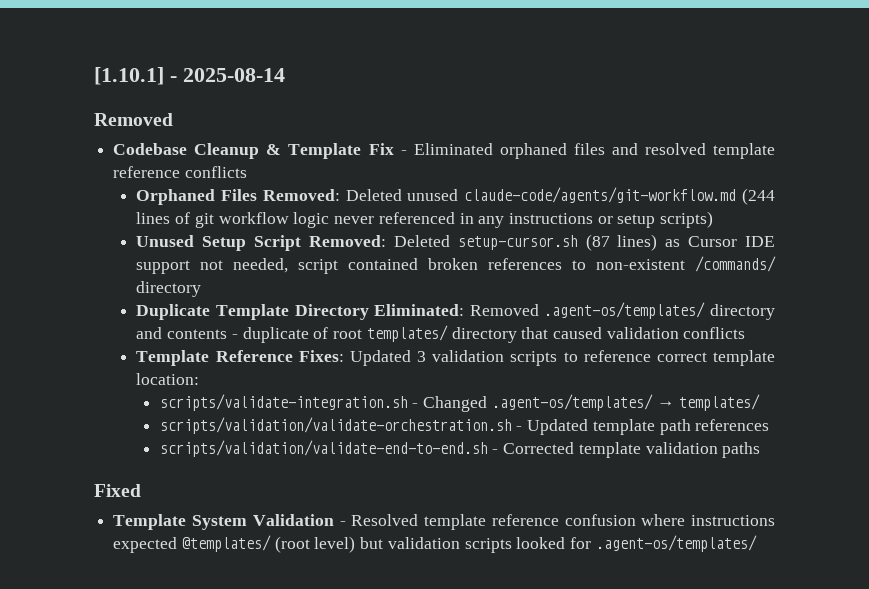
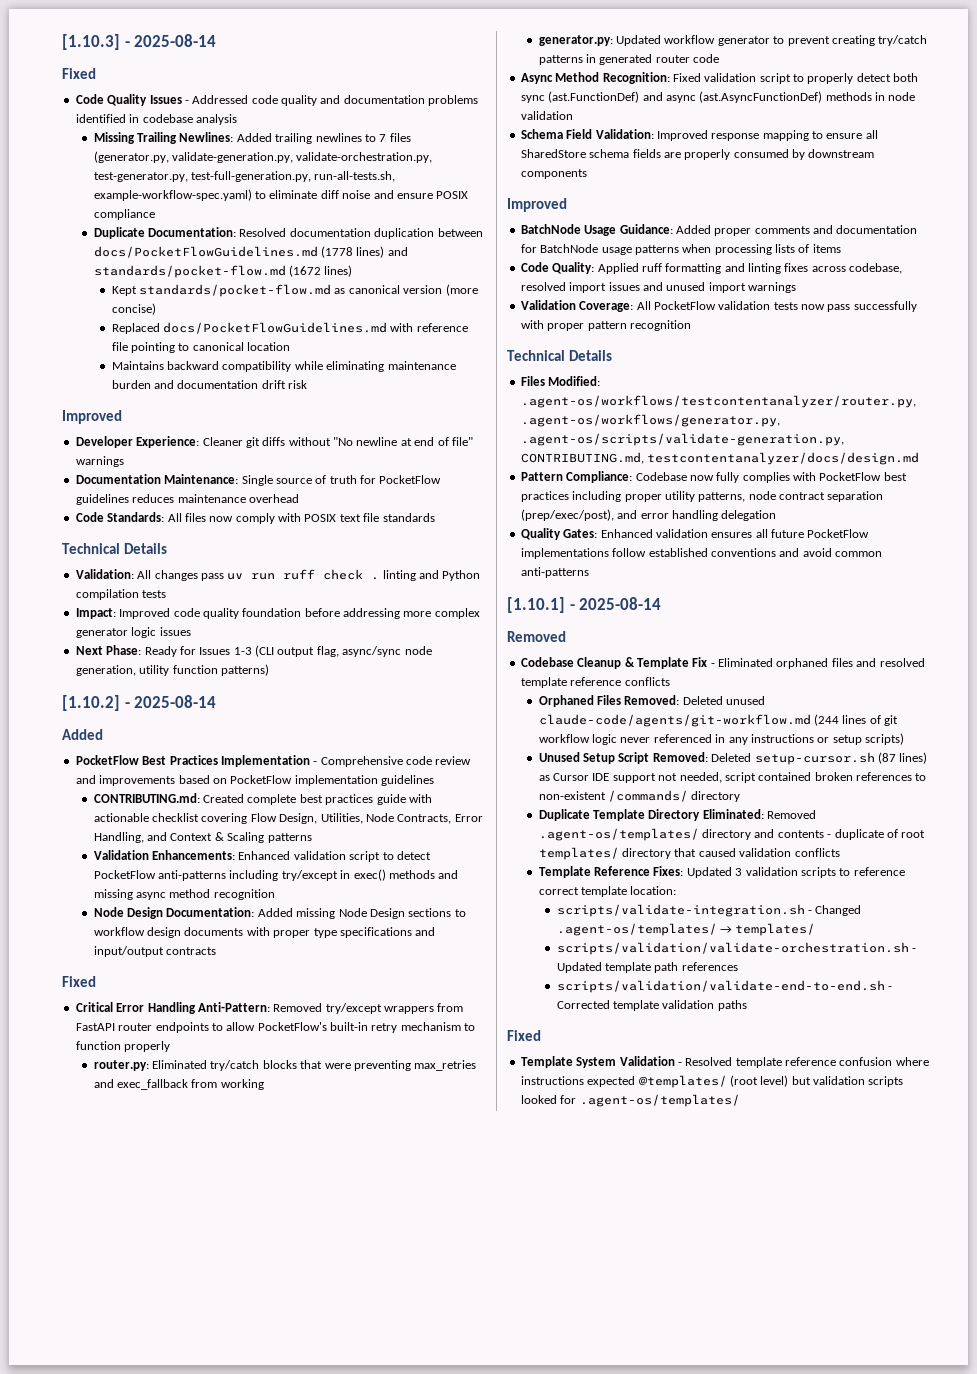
+ [1.10.3] - 2025-08-14
+ Fixed
+ Code Quality Issues - Addressed code quality and documentation problems identified in codebase analysis
+ Missing Trailing Newlines: Added trailing newlines to 7 files (generator.py, validate-generation.py, validate-orchestration.py, test-generator.py, test-full-generation.py, run-all-tests.sh, example-workflow-spec.yaml) to eliminate diff noise and ensure POSIX compliance
+ Duplicate Documentation: Resolved documentation duplication between docs/PocketFlowGuidelines.md (1778 lines) and standards/pocket-flow.md (1672 lines)
+ Kept standards/pocket-flow.md as canonical version (more concise)
+ Replaced docs/PocketFlowGuidelines.md with reference file pointing to canonical location
+ Maintains backward compatibility while eliminating maintenance burden and documentation drift risk
+ Improved
+ Developer Experience: Cleaner git diffs without "No newline at end of file" warnings
+ Documentation Maintenance: Single source of truth for PocketFlow guidelines reduces maintenance overhead
+ Code Standards: All files now comply with POSIX text file standards
+ Technical Details
+ Validation: All changes pass uv run ruff check . linting and Python compilation tests
+ Impact: Improved code quality foundation before addressing more complex generator logic issues
+ Next Phase: Ready for Issues 1-3 (CLI output flag, async/sync node generation, utility function patterns)
+ [1.10.2] - 2025-08-14
+ Added
+ PocketFlow Best Practices Implementation - Comprehensive code review and improvements based on PocketFlow implementation guidelines
+ CONTRIBUTING.md: Created complete best practices guide with actionable checklist covering Flow Design, Utilities, Node Contracts, Error Handling, and Context & Scaling patterns
+ Validation Enhancements: Enhanced validation script to detect PocketFlow anti-patterns including try/except in exec() methods and missing async method recognition
+ Node Design Documentation: Added missing Node Design sections to workflow design documents with proper type specifications and input/output contracts
+ Fixed
+ Critical Error Handling Anti-Pattern: Removed try/except wrappers from FastAPI router endpoints to allow PocketFlow's built-in retry mechanism to function properly
+ router.py: Eliminated try/catch blocks that were preventing max_retries and exec_fallback from working
+ generator.py: Updated workflow generator to prevent creating try/catch patterns in generated router code
+ Async Method Recognition: Fixed validation script to properly detect both sync (ast.FunctionDef) and async (ast.AsyncFunctionDef) methods in node validation
+ Schema Field Validation: Improved response mapping to ensure all SharedStore schema fields are properly consumed by downstream components
+ Improved
+ BatchNode Usage Guidance: Added proper comments and documentation for BatchNode usage patterns when processing lists of items
+ Code Quality: Applied ruff formatting and linting fixes across codebase, resolved import issues and unused import warnings
+ Validation Coverage: All PocketFlow validation tests now pass successfully with proper pattern recognition
+ Technical Details
+ Files Modified: .agent-os/workflows/testcontentanalyzer/router.py, .agent-os/workflows/generator.py, .agent-os/scripts/validate-generation.py, CONTRIBUTING.md, testcontentanalyzer/docs/design.md
+ Pattern Compliance: Codebase now fully complies with PocketFlow best practices including proper utility patterns, node contract separation (prep/exec/post), and error handling delegation
+ Quality Gates: Enhanced validation ensures all future PocketFlow implementations follow established conventions and avoid common anti-patterns

